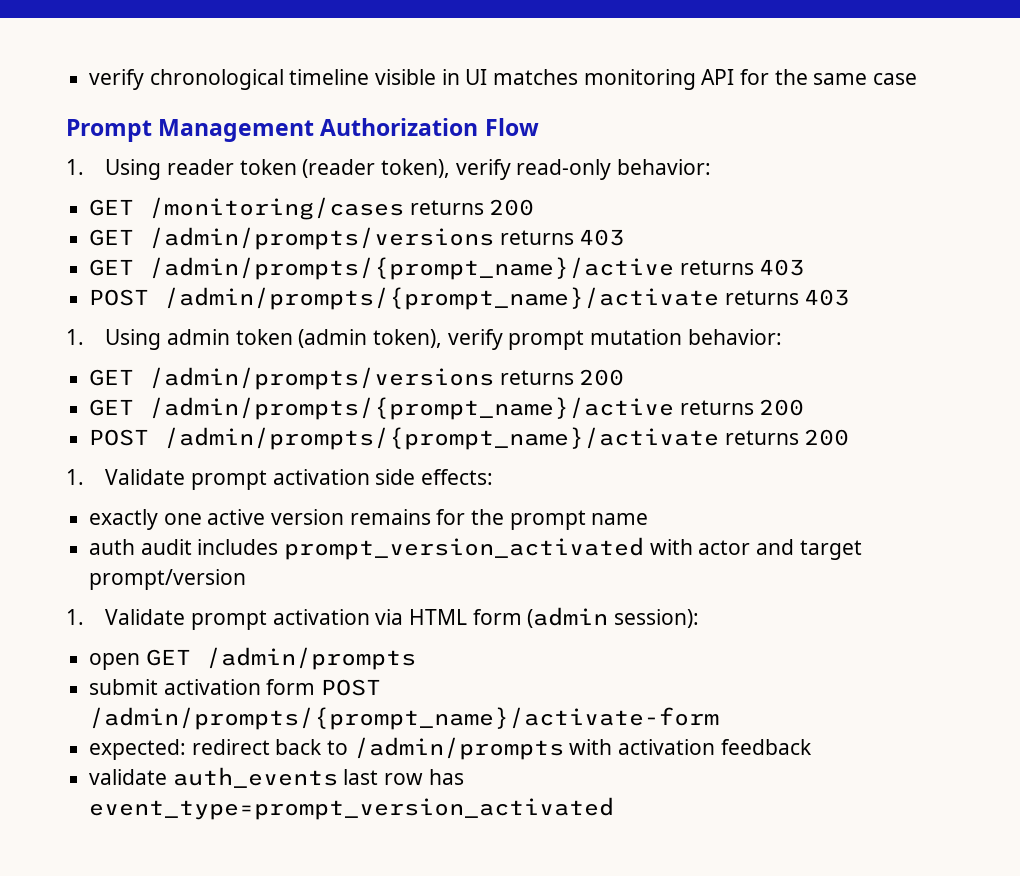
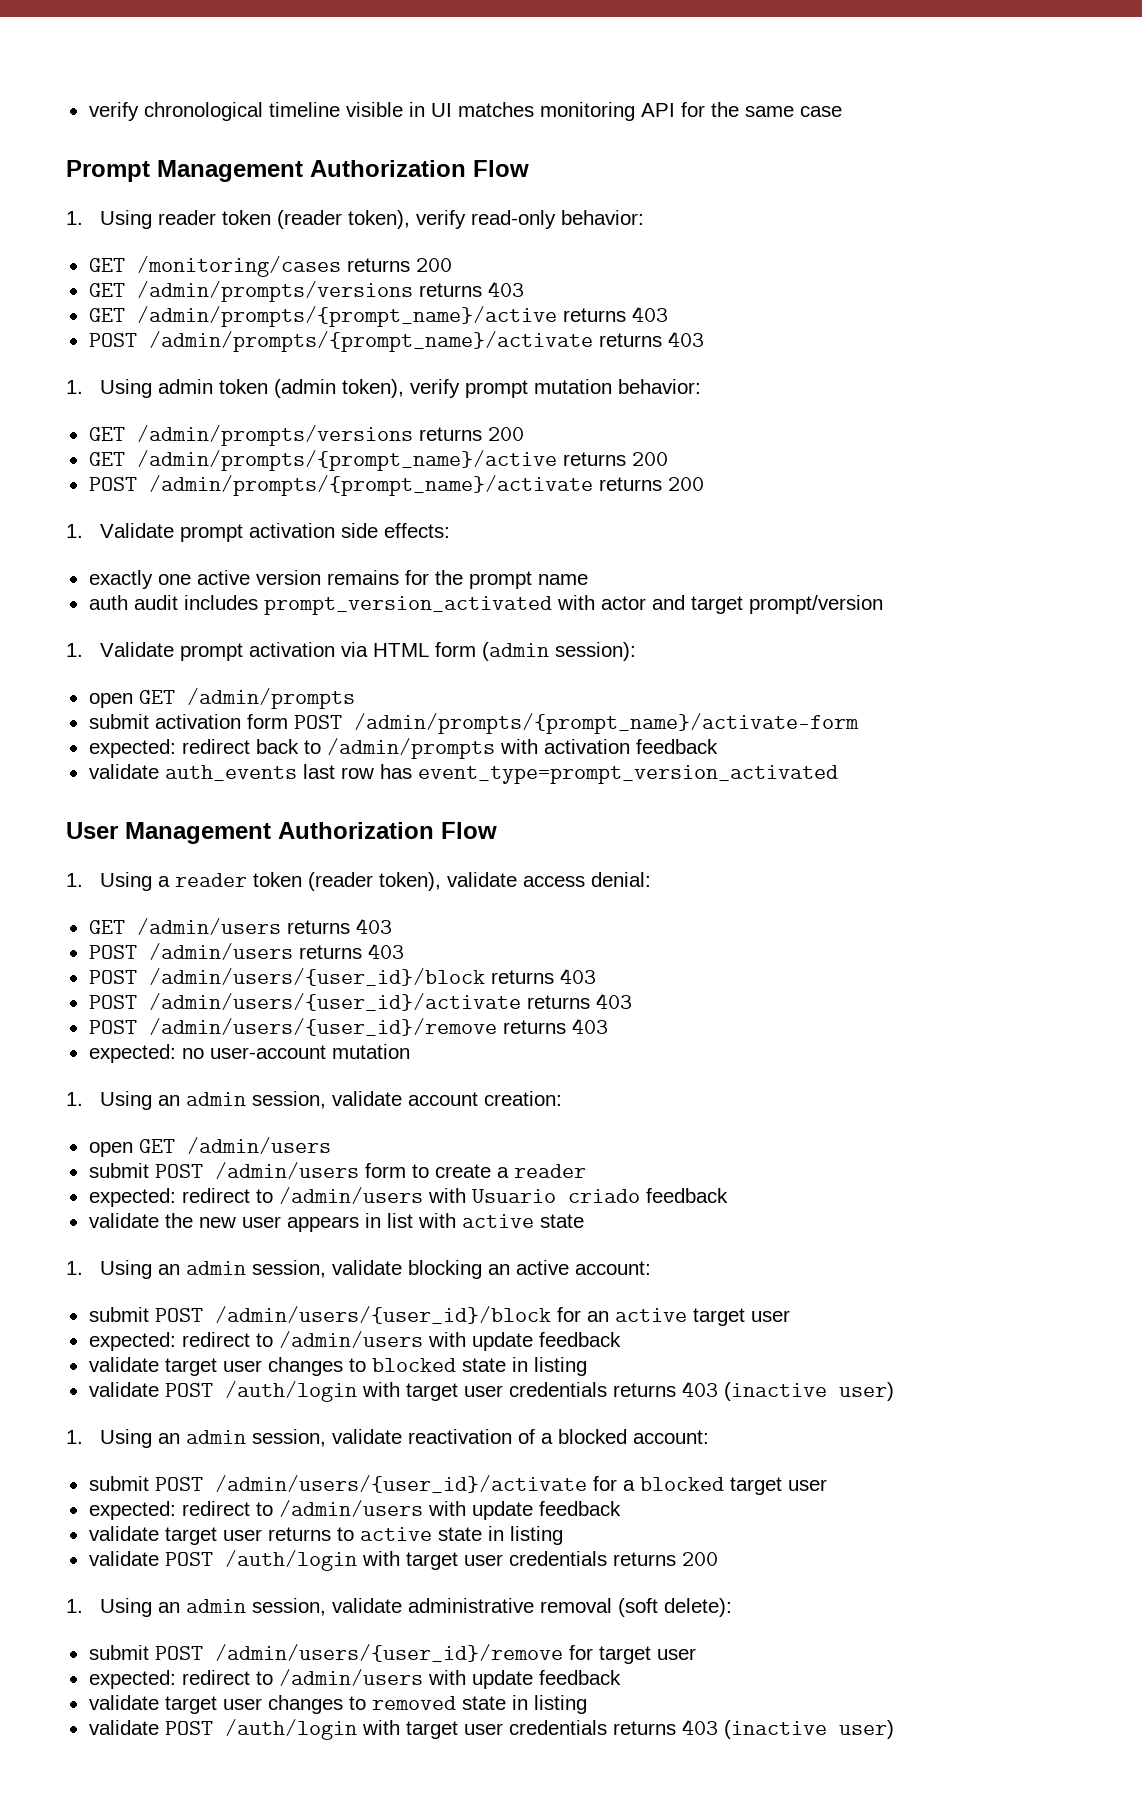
+ User Management Authorization Flow
+ 1. Using a reader token (reader token), validate access denial:
+ GET /admin/users returns 403
+ POST /admin/users returns 403
+ POST /admin/users/{user_id}/block returns 403
+ POST /admin/users/{user_id}/activate returns 403
+ POST /admin/users/{user_id}/remove returns 403
+ expected: no user-account mutation
+ 1. Using an admin session, validate account creation:
+ open GET /admin/users
+ submit POST /admin/users form to create a reader
+ expected: redirect to /admin/users with Usuario criado feedback
+ validate the new user appears in list with active state
+ 1. Using an admin session, validate blocking an active account:
+ submit POST /admin/users/{user_id}/block for an active target user
+ expected: redirect to /admin/users with update feedback
+ validate target user changes to blocked state in listing
+ validate POST /auth/login with target user credentials returns 403 (inactive user)
+ 1. Using an admin session, validate reactivation of a blocked account:
+ submit POST /admin/users/{user_id}/activate for a blocked target user
+ expected: redirect to /admin/users with update feedback
+ validate target user returns to active state in listing
+ validate POST /auth/login with target user credentials returns 200
+ 1. Using an admin session, validate administrative removal (soft delete):
+ submit POST /admin/users/{user_id}/remove for target user
+ expected: redirect to /admin/users with update feedback
+ validate target user changes to removed state in listing
+ validate POST /auth/login with target user credentials returns 403 (inactive user)

